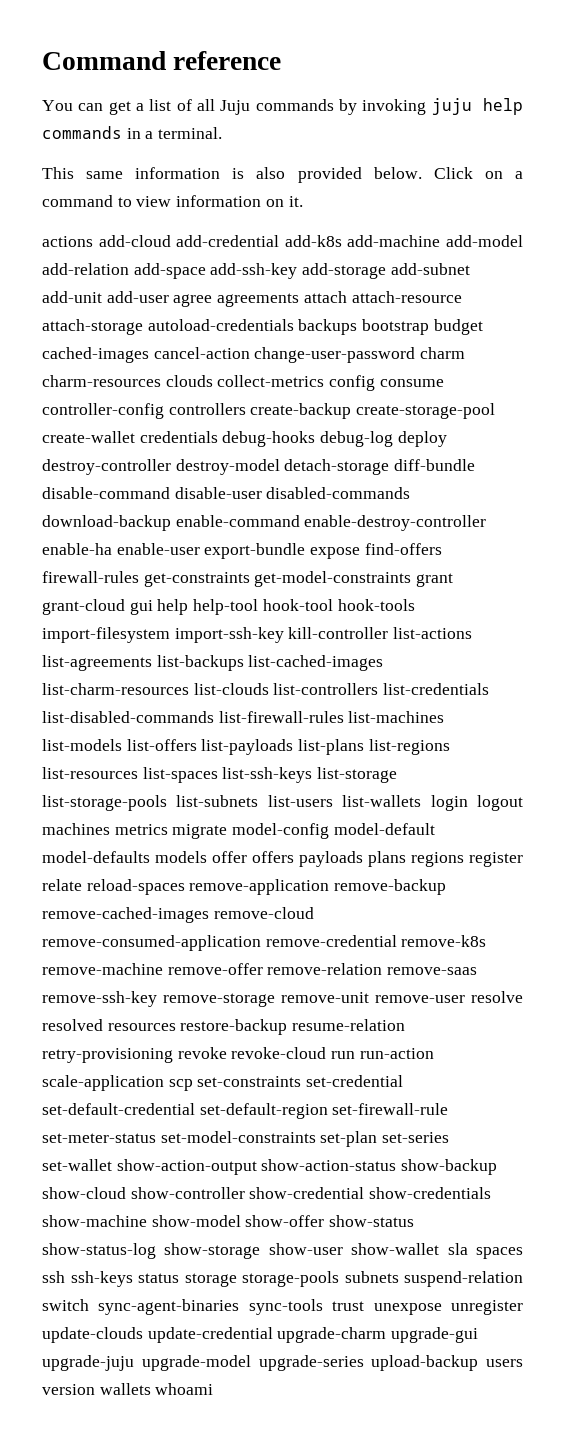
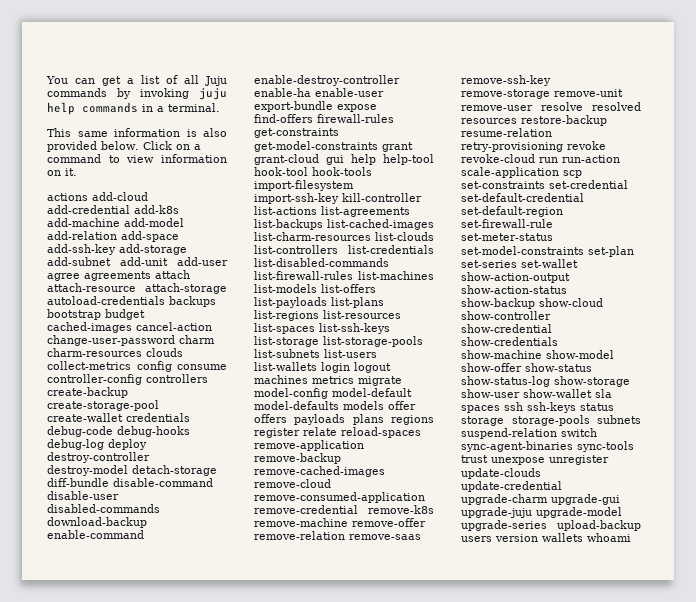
- Command reference
- actions add-cloud add-credential add-k8s add-machine add-model add-relation add-space add-ssh-key add-storage add-subnet add-unit add-user agree agreements attach attach-resource attach-storage autoload-credentials backups bootstrap budget cached-images cancel-action change-user-password charm charm-resources clouds collect-metrics config consume controller-config controllers create-backup create-storage-pool create-wallet credentials debug-hooks debug-log deploy destroy-controller destroy-model detach-storage diff-bundle disable-command disable-user disabled-commands download-backup enable-command enable-destroy-controller enable-ha enable-user export-bundle expose find-offers firewall-rules get-constraints get-model-constraints grant grant-cloud gui help help-tool hook-tool hook-tools import-filesystem import-ssh-key kill-controller list-actions list-agreements list-backups list-cached-images list-charm-resources list-clouds list-controllers list-credentials list-disabled-commands list-firewall-rules list-machines list-models list-offers list-payloads list-plans list-regions list-resources list-spaces list-ssh-keys list-storage list-storage-pools list-subnets list-users list-wallets login logout machines metrics migrate model-config model-default model-defaults models offer offers payloads plans regions register relate reload-spaces remove-application remove-backup remove-cached-images remove-cloud remove-consumed-application remove-credential remove-k8s remove-machine remove-offer remove-relation remove-saas remove-ssh-key remove-storage remove-unit remove-user resolve resolved resources restore-backup resume-relation retry-provisioning revoke revoke-cloud run run-action scale-application scp set-constraints set-credential set-default-credential set-default-region set-firewall-rule set-meter-status set-model-constraints set-plan set-series set-wallet show-action-output show-action-status show-backup show-cloud show-controller show-credential show-credentials show-machine show-model show-offer show-status show-status-log show-storage show-user show-wallet sla spaces ssh ssh-keys status storage storage-pools subnets suspend-relation switch sync-agent-binaries sync-tools trust unexpose unregister update-clouds update-credential upgrade-charm upgrade-gui upgrade-juju upgrade-model upgrade-series upload-backup users version wallets whoami
+ actions add-cloud add-credential add-k8s add-machine add-model add-relation add-space add-ssh-key add-storage add-subnet add-unit add-user agree agreements attach attach-resource attach-storage autoload-credentials backups bootstrap budget cached-images cancel-action change-user-password charm charm-resources clouds collect-metrics config consume controller-config controllers create-backup create-storage-pool create-wallet credentials debug-code debug-hooks debug-log deploy destroy-controller destroy-model detach-storage diff-bundle disable-command disable-user disabled-commands download-backup enable-command enable-destroy-controller enable-ha enable-user export-bundle expose find-offers firewall-rules get-constraints get-model-constraints grant grant-cloud gui help help-tool hook-tool hook-tools import-filesystem import-ssh-key kill-controller list-actions list-agreements list-backups list-cached-images list-charm-resources list-clouds list-controllers list-credentials list-disabled-commands list-firewall-rules list-machines list-models list-offers list-payloads list-plans list-regions list-resources list-spaces list-ssh-keys list-storage list-storage-pools list-subnets list-users list-wallets login logout machines metrics migrate model-config model-default model-defaults models offer offers payloads plans regions register relate reload-spaces remove-application remove-backup remove-cached-images remove-cloud remove-consumed-application remove-credential remove-k8s remove-machine remove-offer remove-relation remove-saas remove-ssh-key remove-storage remove-unit remove-user resolve resolved resources restore-backup resume-relation retry-provisioning revoke revoke-cloud run run-action scale-application scp set-constraints set-credential set-default-credential set-default-region set-firewall-rule set-meter-status set-model-constraints set-plan set-series set-wallet show-action-output show-action-status show-backup show-cloud show-controller show-credential show-credentials show-machine show-model show-offer show-status show-status-log show-storage show-user show-wallet sla spaces ssh ssh-keys status storage storage-pools subnets suspend-relation switch sync-agent-binaries sync-tools trust unexpose unregister update-clouds update-credential upgrade-charm upgrade-gui upgrade-juju upgrade-model upgrade-series upload-backup users version wallets whoami

